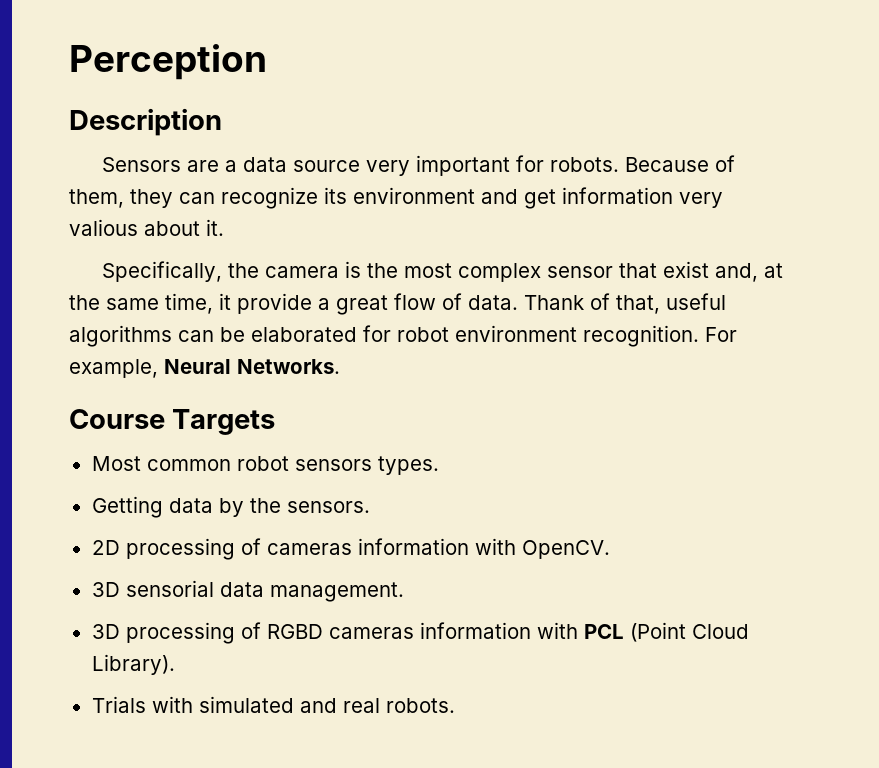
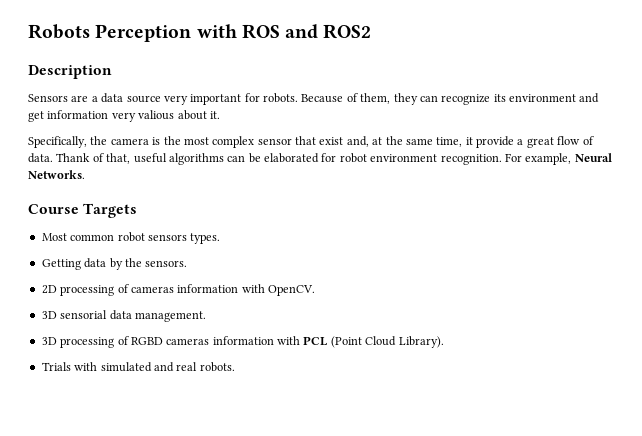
- Perception
+ Robots Perception with ROS and ROS2

